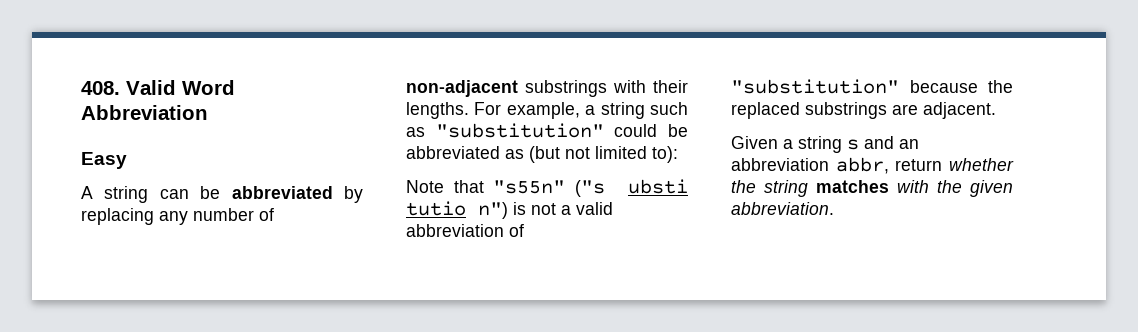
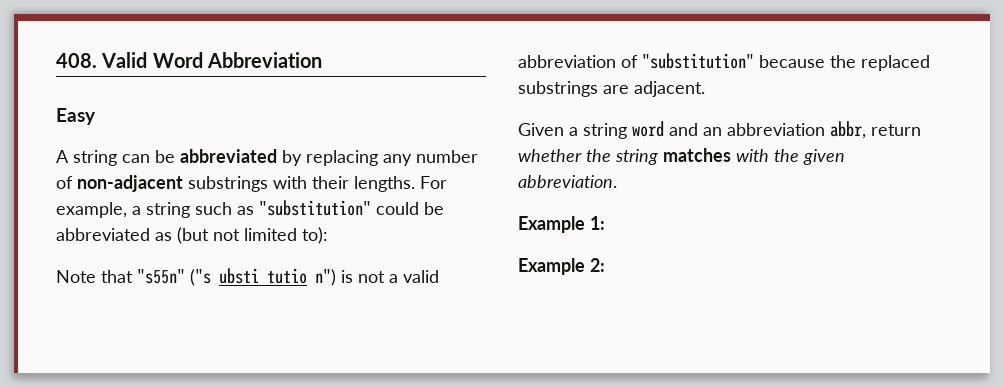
- Given a string s and an abbreviation abbr, return whether the string matches with the given abbreviation.
+ Given a string word and an abbreviation abbr, return whether the string matches with the given abbreviation.
+ Example 1:
+ Example 2:

